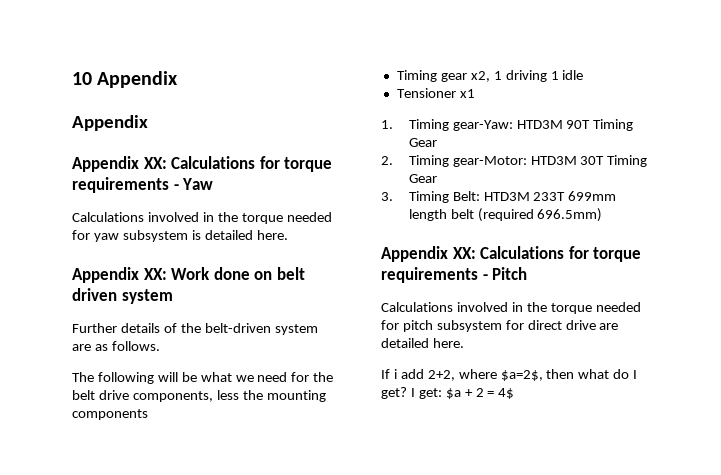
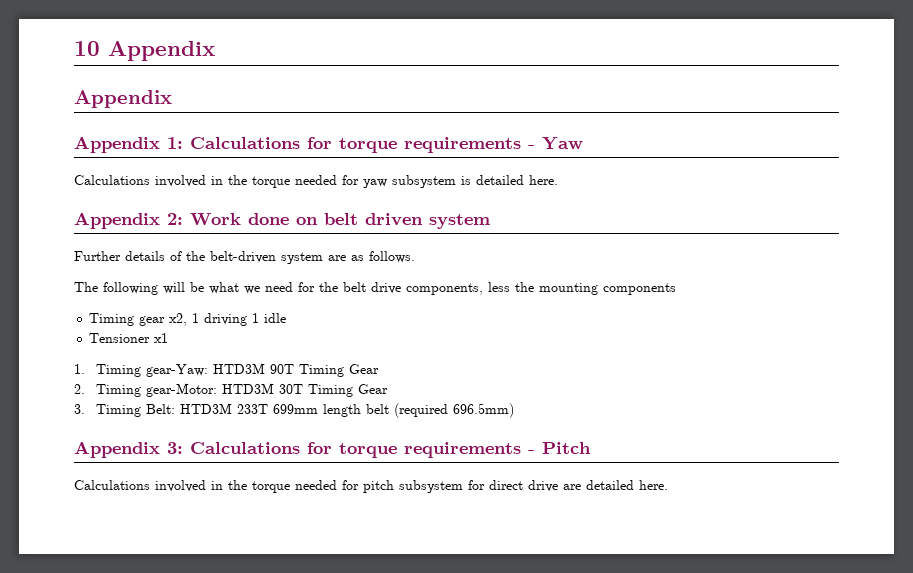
- Appendix XX: Calculations for torque requirements - Yaw
+ Appendix 1: Calculations for torque requirements - Yaw
- Appendix XX: Work done on belt driven system
+ Appendix 2: Work done on belt driven system
- Appendix XX: Calculations for torque requirements - Pitch
+ Appendix 3: Calculations for torque requirements - Pitch
- If i add 2+2, where $a=2$, then what do I get? I get: $a + 2 = 4$

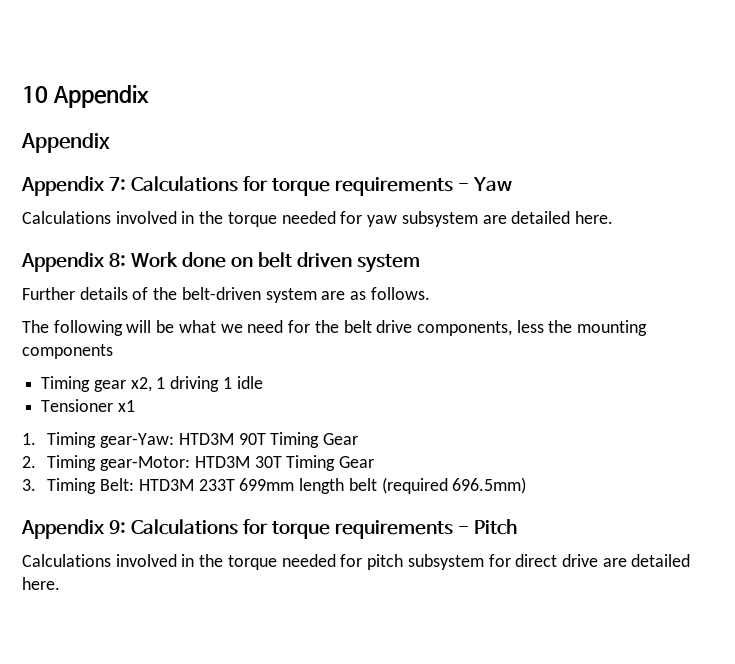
- Appendix 1: Calculations for torque requirements - Yaw
+ Appendix 7: Calculations for torque requirements - Yaw
- Calculations involved in the torque needed for yaw subsystem is detailed here.
+ Calculations involved in the torque needed for yaw subsystem are detailed here.
- Appendix 2: Work done on belt driven system
+ Appendix 8: Work done on belt driven system
- Appendix 3: Calculations for torque requirements - Pitch
+ Appendix 9: Calculations for torque requirements - Pitch

